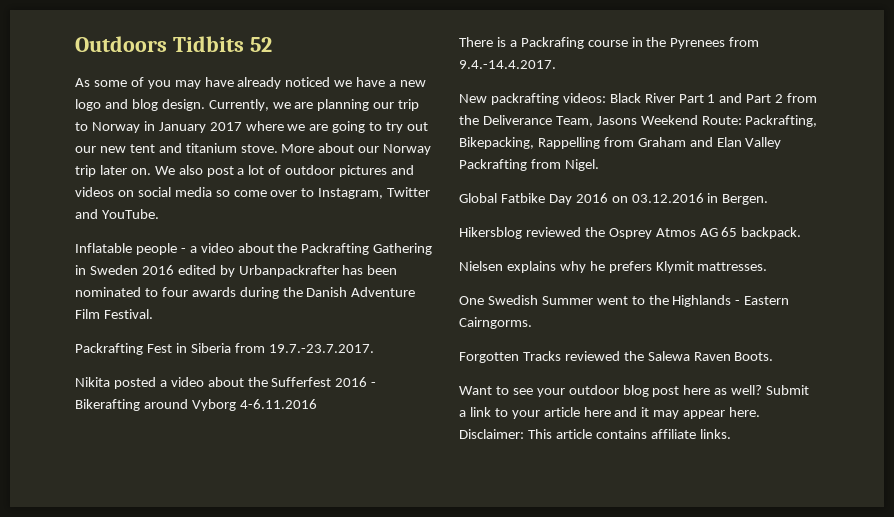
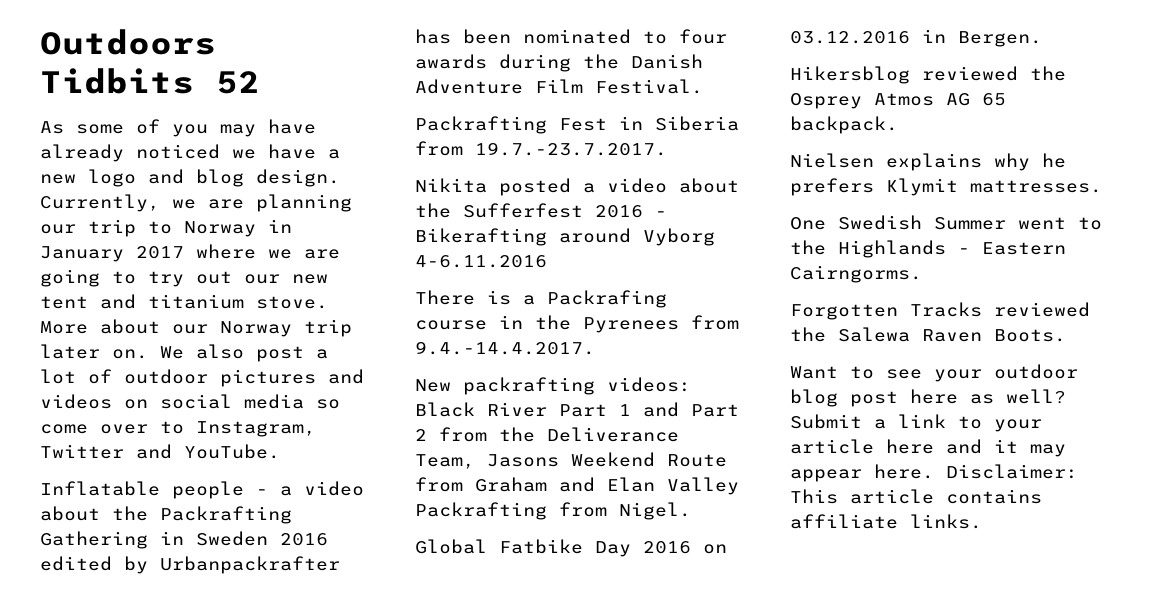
- New packrafting videos: Black River Part 1 and Part 2 from the Deliverance Team, Jasons Weekend Route: Packrafting, Bikepacking, Rappelling from Graham and Elan Valley Packrafting from Nigel.
+ New packrafting videos: Black River Part 1 and Part 2 from the Deliverance Team, Jasons Weekend Route from Graham and Elan Valley Packrafting from Nigel.

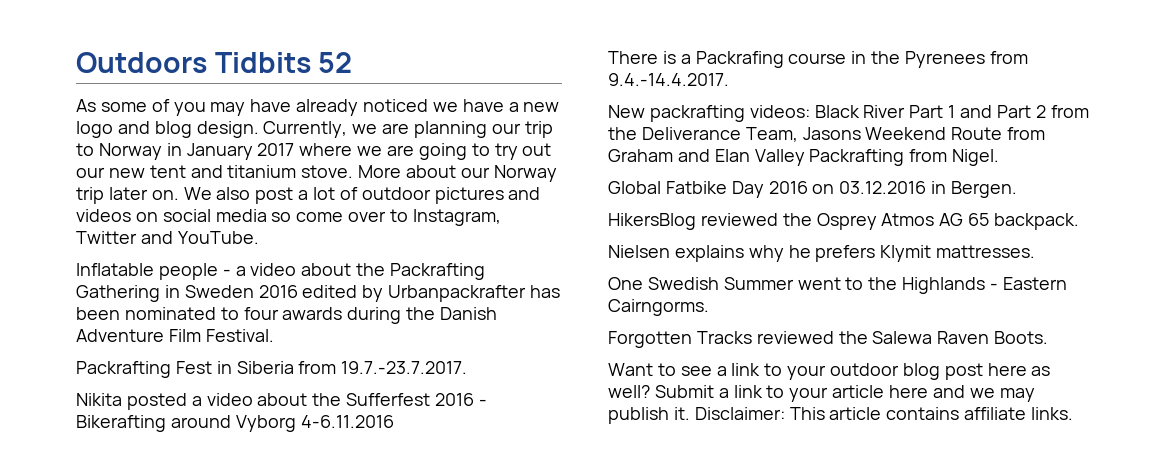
- Hikersblog reviewed the Osprey Atmos AG 65 backpack.
+ HikersBlog reviewed the Osprey Atmos AG 65 backpack.
- Want to see your outdoor blog post here as well?
+ Want to see a link to your outdoor blog post here as well?
- Submit a link to your article here and it may appear here.
+ Submit a link to your article here and we may publish it.

